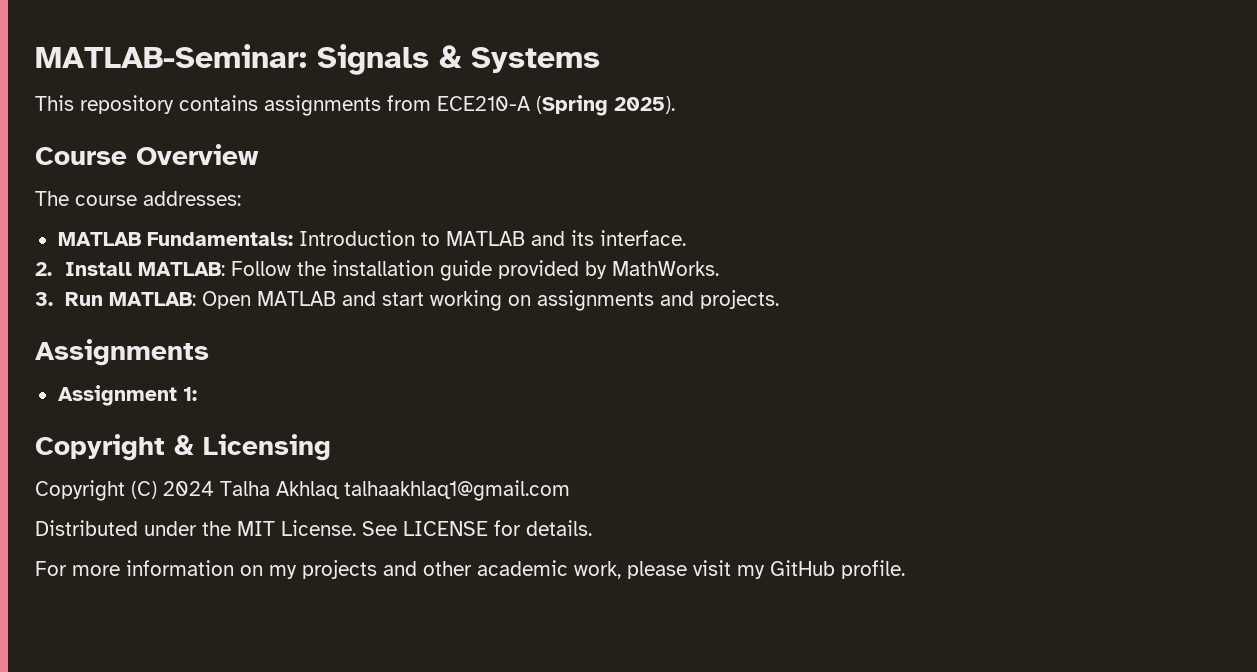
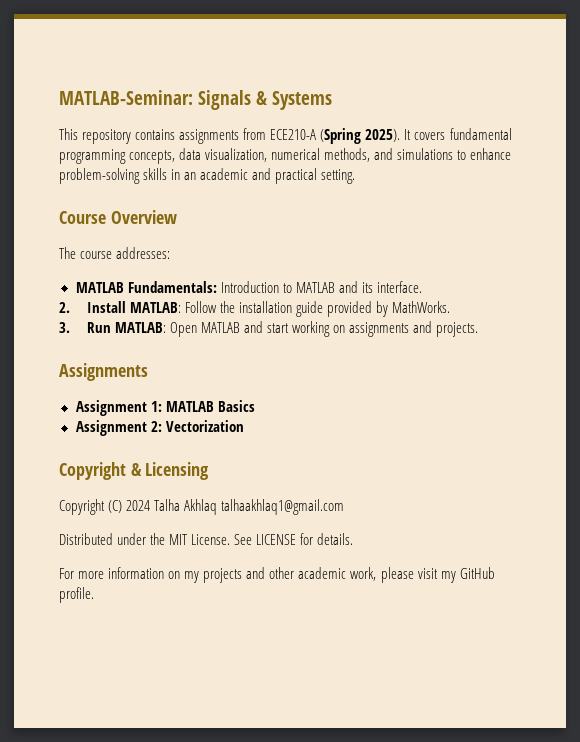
+ It covers fundamental programming concepts, data visualization, numerical methods, and simulations to enhance problem-solving skills in an academic and practical setting.
- Assignment 1:
+ Assignment 1: MATLAB Basics
+ Assignment 2: Vectorization

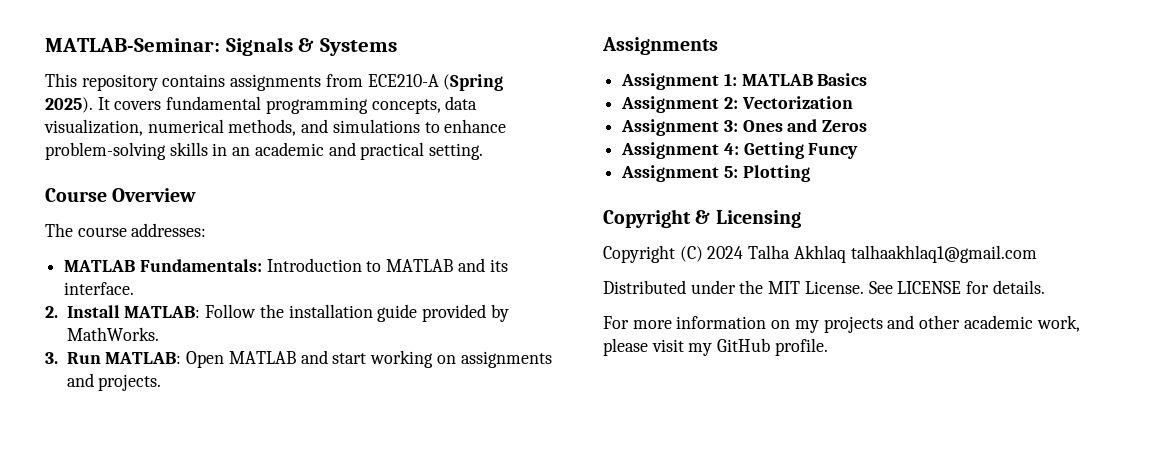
+ Assignment 3: Ones and Zeros
+ Assignment 4: Getting Funcy
+ Assignment 5: Plotting

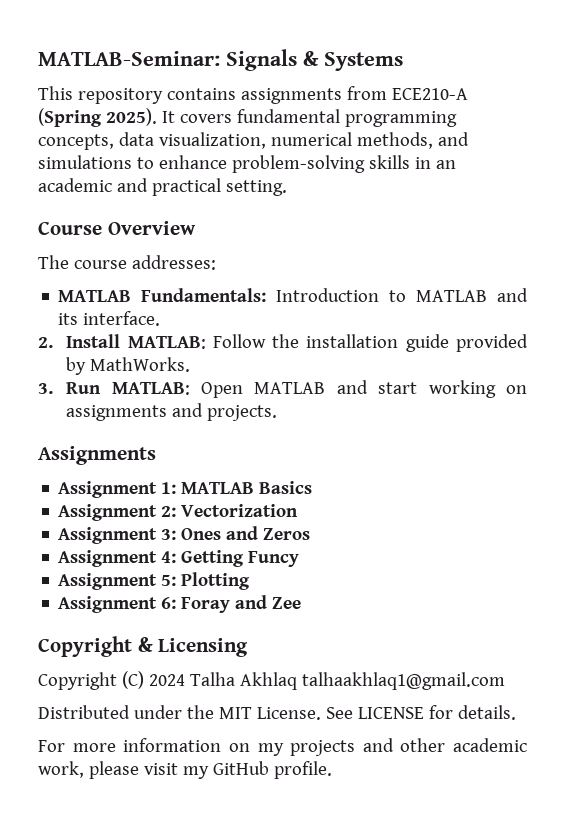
+ Assignment 6: Foray and Zee

